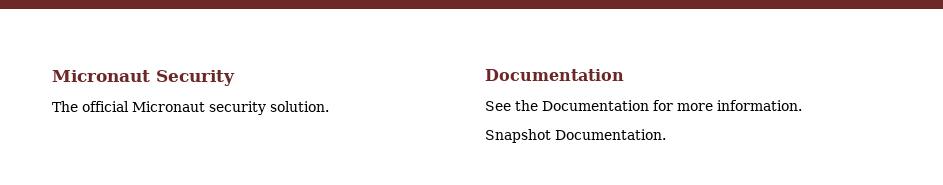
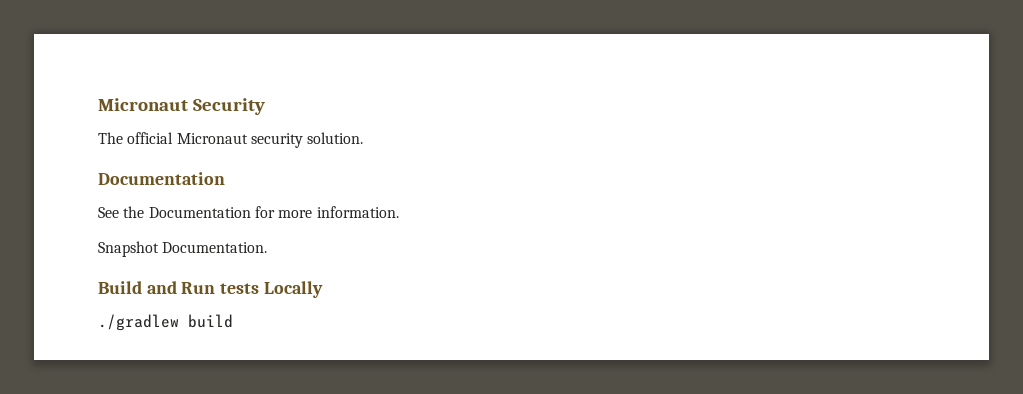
+ Build and Run tests Locally
+ ./gradlew build

